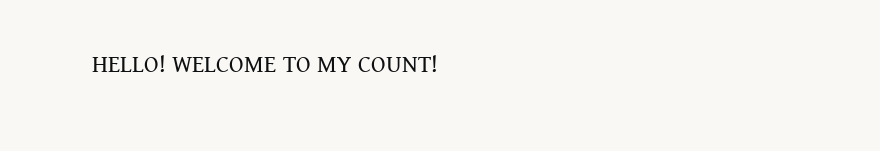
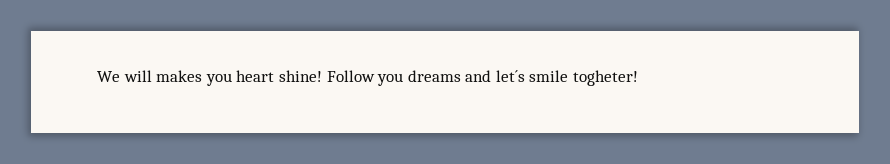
- HELLO! WELCOME TO MY COUNT!
+ We will makes you heart shine! Follow you dreams and let´s smile togheter!

